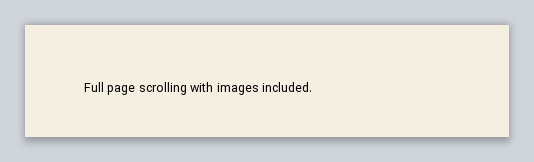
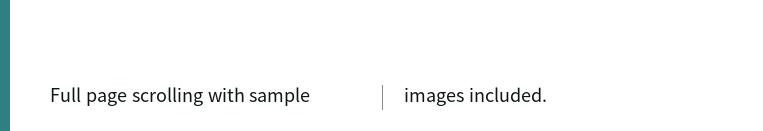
- Full page scrolling with images included.
+ Full page scrolling with sample images included.

